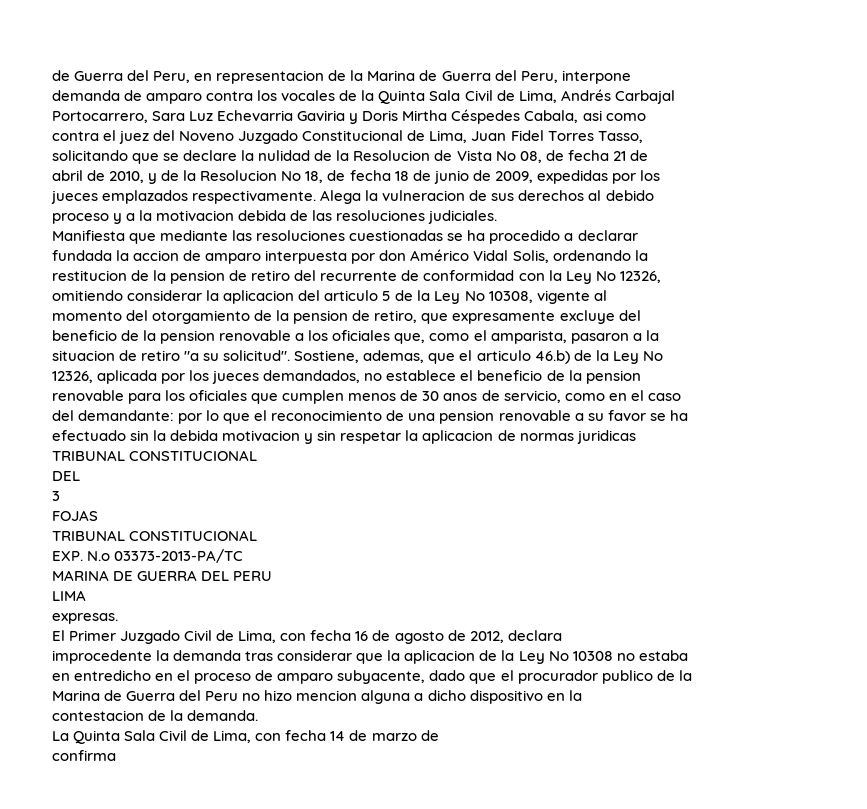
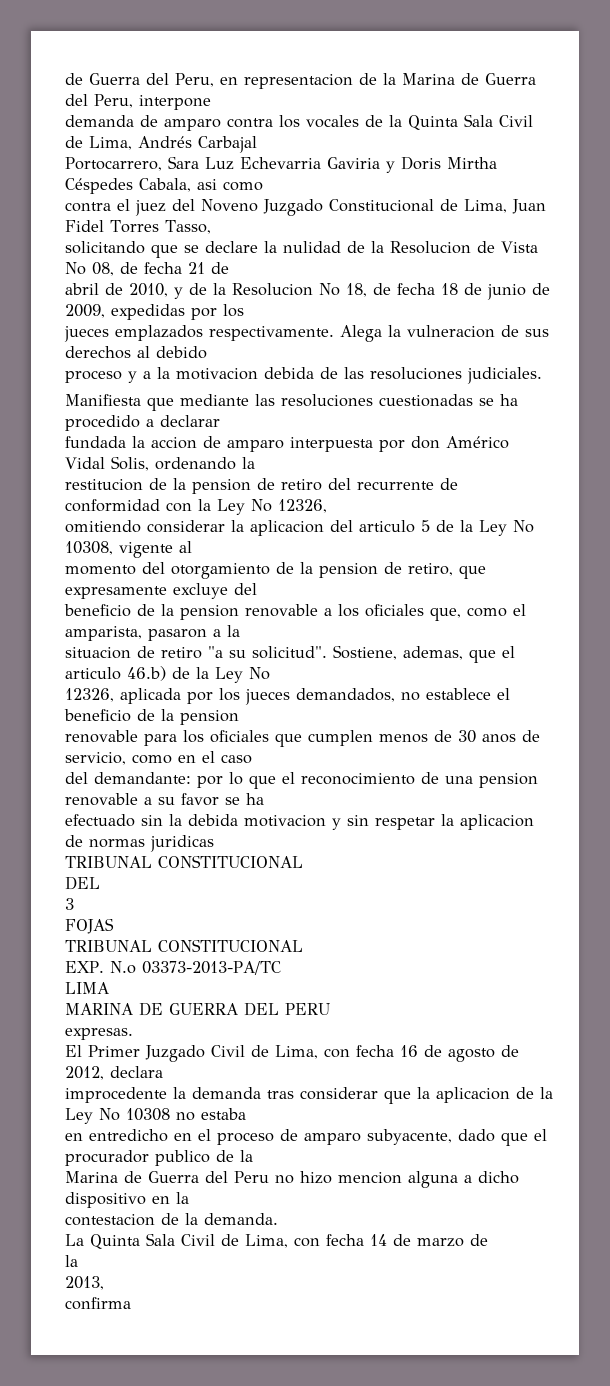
+ LIMA
- LIMA
  La Quinta Sala Civil de Lima, con fecha 14 de marzo de
+ la
+ 2013,

